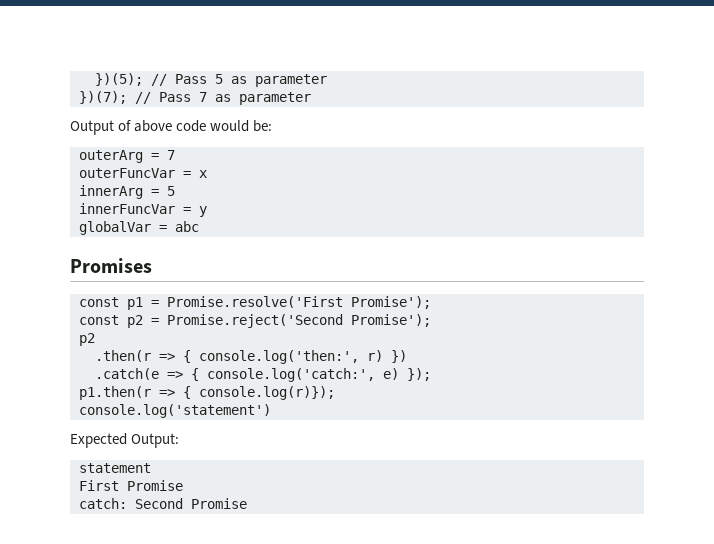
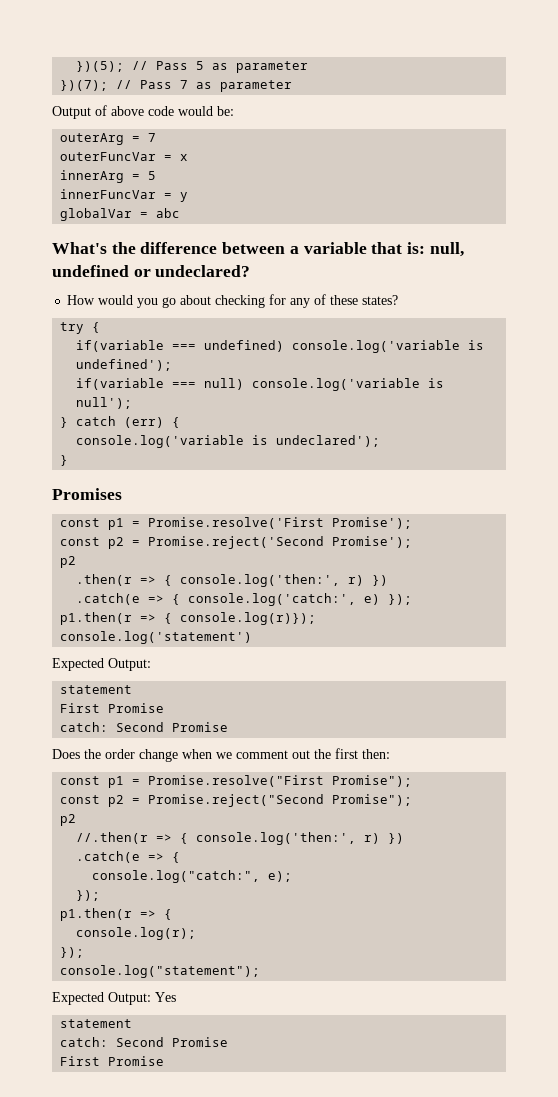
+ What's the difference between a variable that is: null, undefined or undeclared?
+ How would you go about checking for any of these states?
+ try {
+ if(variable === undefined) console.log('variable is undefined');
+ if(variable === null) console.log('variable is null');
+ } catch (err) {
+ console.log('variable is undeclared');
+ }
+ Does the order change when we comment out the first then:
+ const p1 = Promise.resolve("First Promise");
+ const p2 = Promise.reject("Second Promise");
+ p2
+ //.then(r => { console.log('then:', r) })
+ .catch(e => {
+ console.log("catch:", e);
+ });
+ p1.then(r => {
+ console.log(r);
+ });
+ console.log("statement");
+ Expected Output: Yes
+ statement
+ catch: Second Promise
+ First Promise

